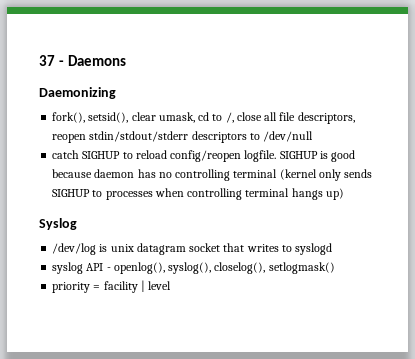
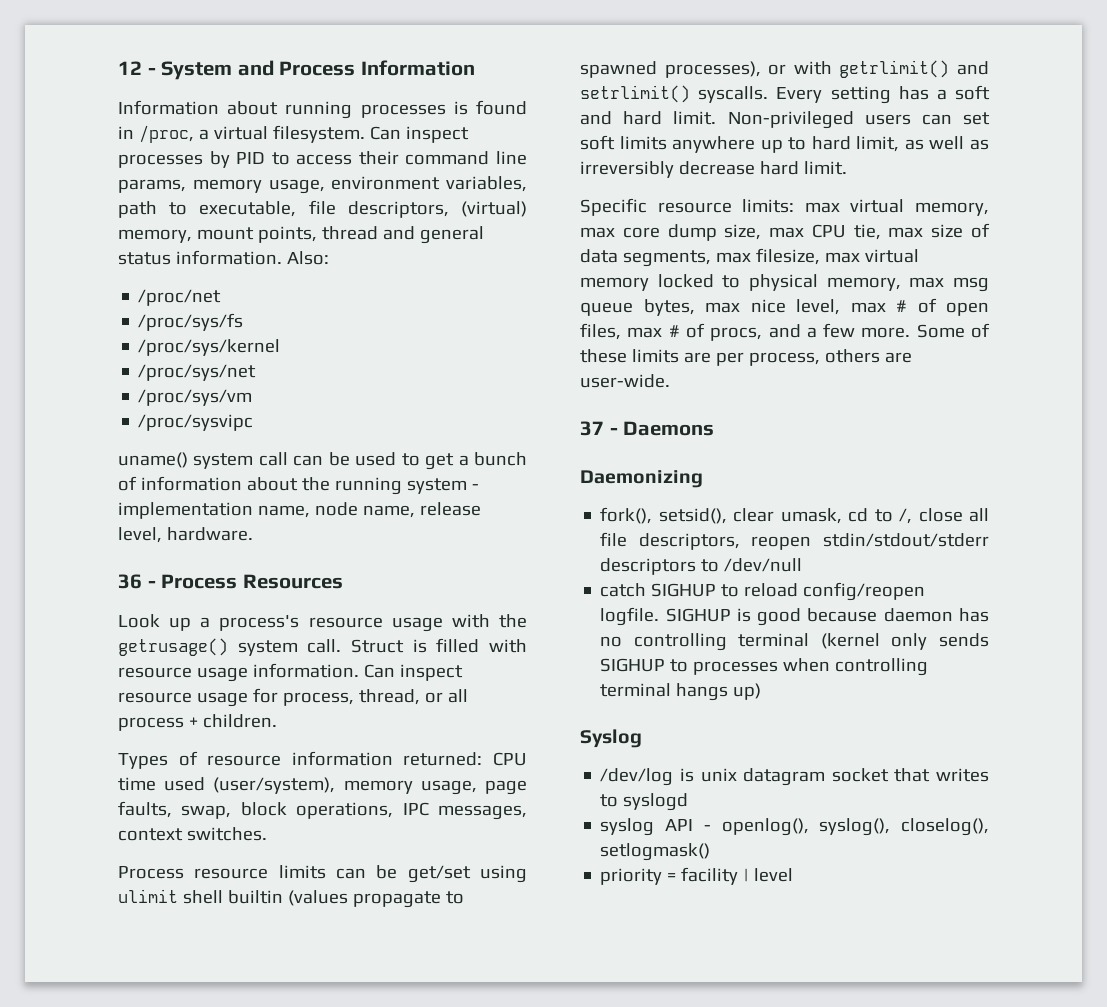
+ 12 - System and Process Information
+ Information about running processes is found in /proc, a virtual filesystem. Can inspect processes by PID to access their command line params, memory usage, environment variables, path to executable, file descriptors, (virtual) memory, mount points, thread and general status information. Also:
+ /proc/net
+ /proc/sys/fs
+ /proc/sys/kernel
+ /proc/sys/net
+ /proc/sys/vm
+ /proc/sysvipc
+ uname() system call can be used to get a bunch of information about the running system - implementation name, node name, release level, hardware.
+ 36 - Process Resources
+ Look up a process's resource usage with the getrusage() system call. Struct is filled with resource usage information. Can inspect resource usage for process, thread, or all process + children.
+ Types of resource information returned: CPU time used (user/system), memory usage, page faults, swap, block operations, IPC messages, context switches.
+ Process resource limits can be get/set using ulimit shell builtin (values propagate to spawned processes), or with getrlimit() and setrlimit() syscalls. Every setting has a soft and hard limit. Non-privileged users can set soft limits anywhere up to hard limit, as well as irreversibly decrease hard limit.
+ Specific resource limits: max virtual memory, max core dump size, max CPU tie, max size of data segments, max filesize, max virtual memory locked to physical memory, max msg queue bytes, max nice level, max # of open files, max # of procs, and a few more. Some of these limits are per process, others are user-wide.

